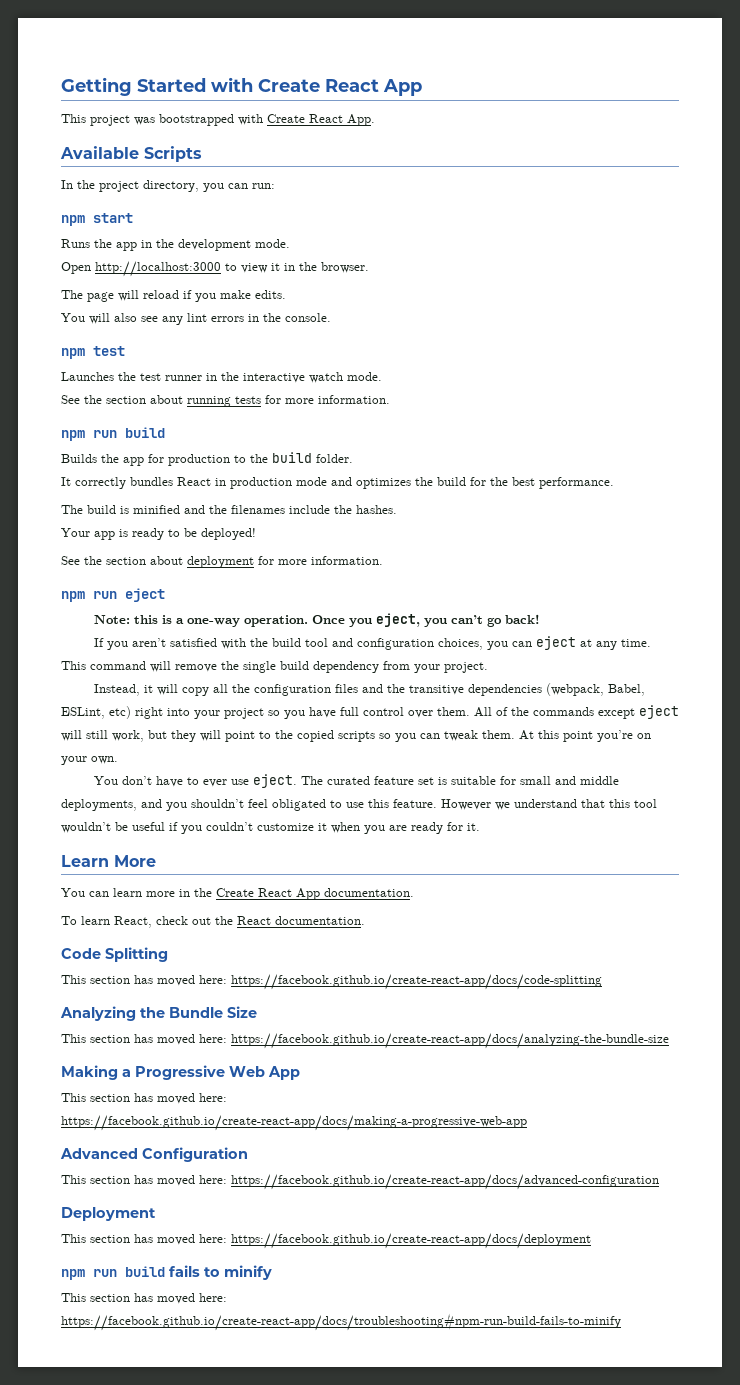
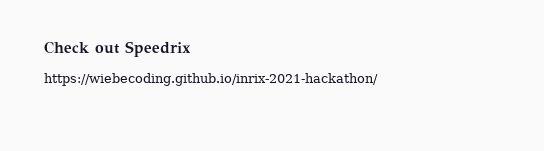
- Getting Started with Create React App
- This project was bootstrapped with Create React App.
- Available Scripts
- In the project directory, you can run:
- npm start
- Runs the app in the development mode.
- Open http://localhost:3000 to view it in the browser.
- The page will reload if you make edits.
- You will also see any lint errors in the console.
- npm test
- Launches the test runner in the interactive watch mode.
- See the section about running tests for more information.
- npm run build
- Builds the app for production to the build folder.
- It correctly bundles React in production mode and optimizes the build for the best performance.
- The build is minified and the filenames include the hashes.
- Your app is ready to be deployed!
- See the section about deployment for more information.
- npm run eject
- Note: this is a one-way operation. Once you eject, you can’t go back!
- If you aren’t satisfied with the build tool and configuration choices, you can eject at any time. This command will remove the single build dependency from your project.
- Instead, it will copy all the configuration files and the transitive dependencies (webpack, Babel, ESLint, etc) right into your project so you have full control over them. All of the commands except eject will still work, but they will point to the copied scripts so you can tweak them. At this point you’re on your own.
- You don’t have to ever use eject. The curated feature set is suitable for small and middle deployments, and you shouldn’t feel obligated to use this feature. However we understand that this tool wouldn’t be useful if you couldn’t customize it when you are ready for it.
- Learn More
- You can learn more in the Create React App documentation.
- To learn React, check out the React documentation.
- Code Splitting
- This section has moved here: https://facebook.github.io/create-react-app/docs/code-splitting
- Analyzing the Bundle Size
- This section has moved here: https://facebook.github.io/create-react-app/docs/analyzing-the-bundle-size
- Making a Progressive Web App
- This section has moved here: https://facebook.github.io/create-react-app/docs/making-a-progressive-web-app
- Advanced Configuration
- This section has moved here: https://facebook.github.io/create-react-app/docs/advanced-configuration
- Deployment
- This section has moved here: https://facebook.github.io/create-react-app/docs/deployment
- npm run build fails to minify
- This section has moved here: https://facebook.github.io/create-react-app/docs/troubleshooting#npm-run-build-fails-to-minify
+ Check out Speedrix
+ https://wiebecoding.github.io/inrix-2021-hackathon/

